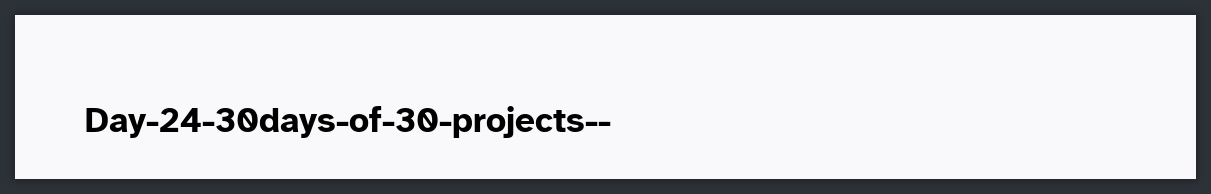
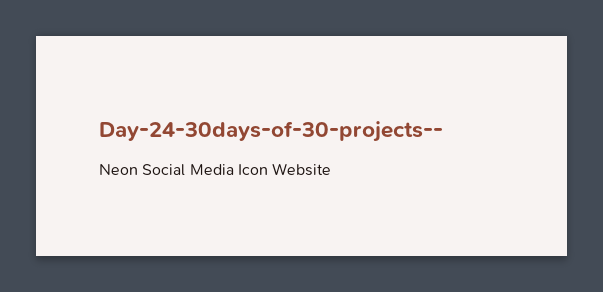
+ Neon Social Media Icon Website

